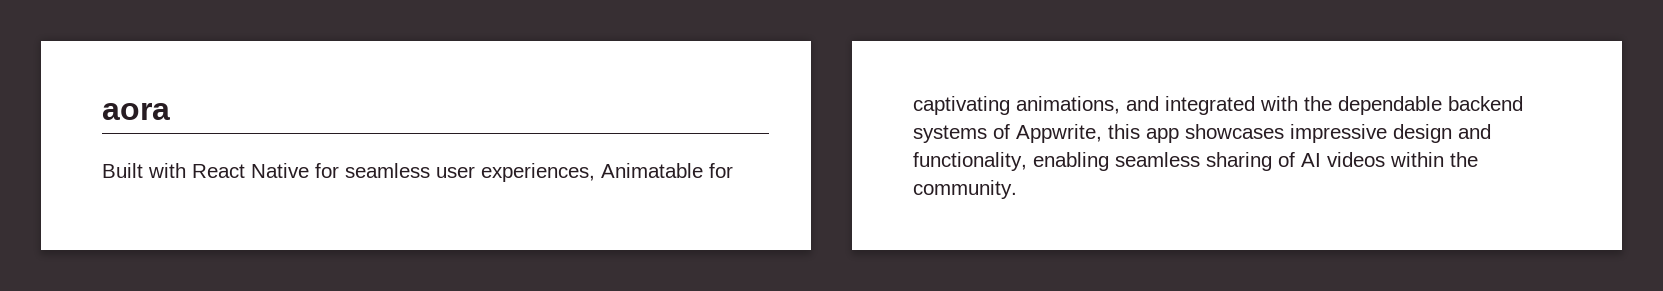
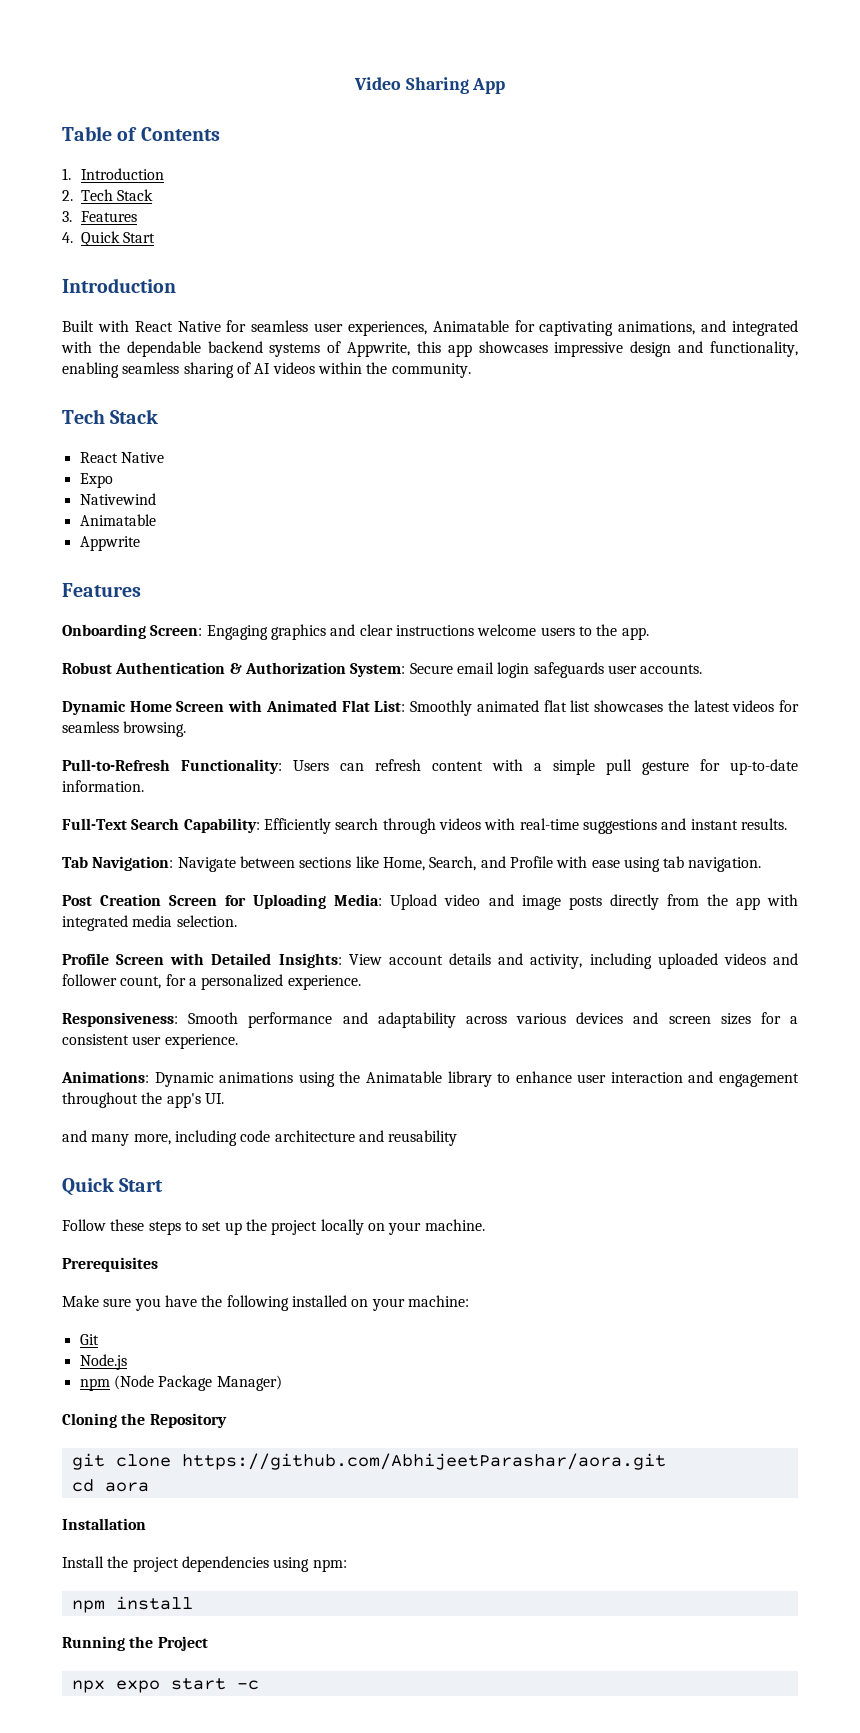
- aora
+ Video Sharing App
+ Table of Contents
+ 1. Introduction
+ 2. Tech Stack
+ 3. Features
+ 4. Quick Start
+ Introduction
  Built with React Native for seamless user experiences, Animatable for captivating animations, and integrated with the dependable backend systems of Appwrite, this app showcases impressive design and functionality, enabling seamless sharing of AI videos within the community.
+ Tech Stack
+ React Native
+ Expo
+ Nativewind
+ Animatable
+ Appwrite
+ Features
+ Onboarding Screen: Engaging graphics and clear instructions welcome users to the app.
+ Robust Authentication & Authorization System: Secure email login safeguards user accounts.
+ Dynamic Home Screen with Animated Flat List: Smoothly animated flat list showcases the latest videos for seamless browsing.
+ Pull-to-Refresh Functionality: Users can refresh content with a simple pull gesture for up-to-date information.
+ Full-Text Search Capability: Efficiently search through videos with real-time suggestions and instant results.
+ Tab Navigation: Navigate between sections like Home, Search, and Profile with ease using tab navigation.
+ Post Creation Screen for Uploading Media: Upload video and image posts directly from the app with integrated media selection.
+ Profile Screen with Detailed Insights: View account details and activity, including uploaded videos and follower count, for a personalized experience.
+ Responsiveness: Smooth performance and adaptability across various devices and screen sizes for a consistent user experience.
+ Animations: Dynamic animations using the Animatable library to enhance user interaction and engagement throughout the app's UI.
+ and many more, including code architecture and reusability
+ Quick Start
+ Follow these steps to set up the project locally on your machine.
+ Prerequisites
+ Make sure you have the following installed on your machine:
+ Git
+ Node.js
+ npm (Node Package Manager)
+ Cloning the Repository
+ git clone https://github.com/AbhijeetParashar/aora.git
+ cd aora
+ Installation
+ Install the project dependencies using npm:
+ npm install
+ Running the Project
+ npx expo start -c

